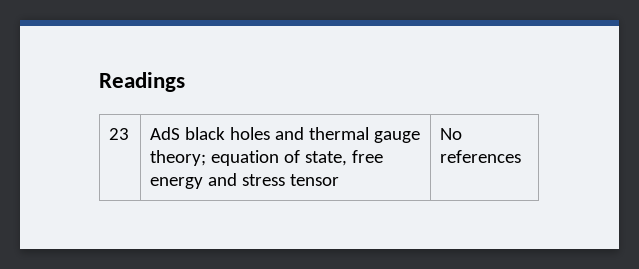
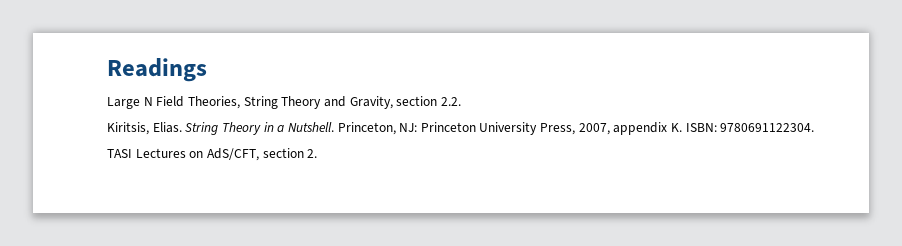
- 23 | AdS black holes and thermal gauge theory; equation of state, free energy and stress tensor | No references
+ Large N Field Theories, String Theory and Gravity, section 2.2.
+ Kiritsis, Elias. String Theory in a Nutshell. Princeton, NJ: Princeton University Press, 2007, appendix K. ISBN: 9780691122304.
+ TASI Lectures on AdS/CFT, section 2.

